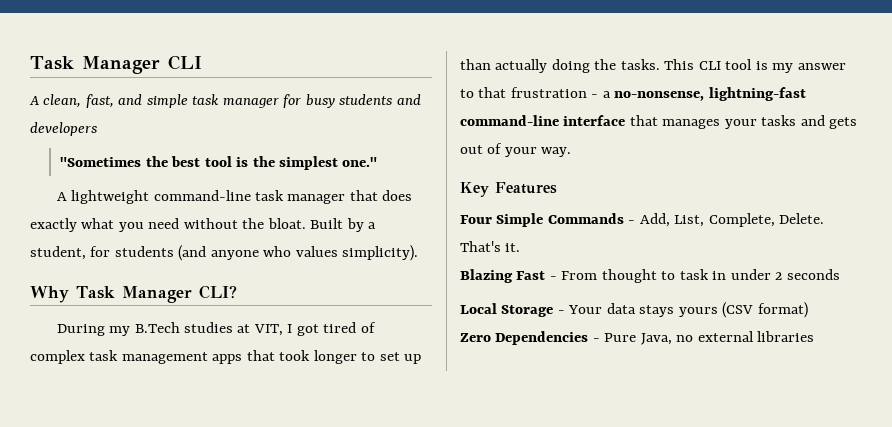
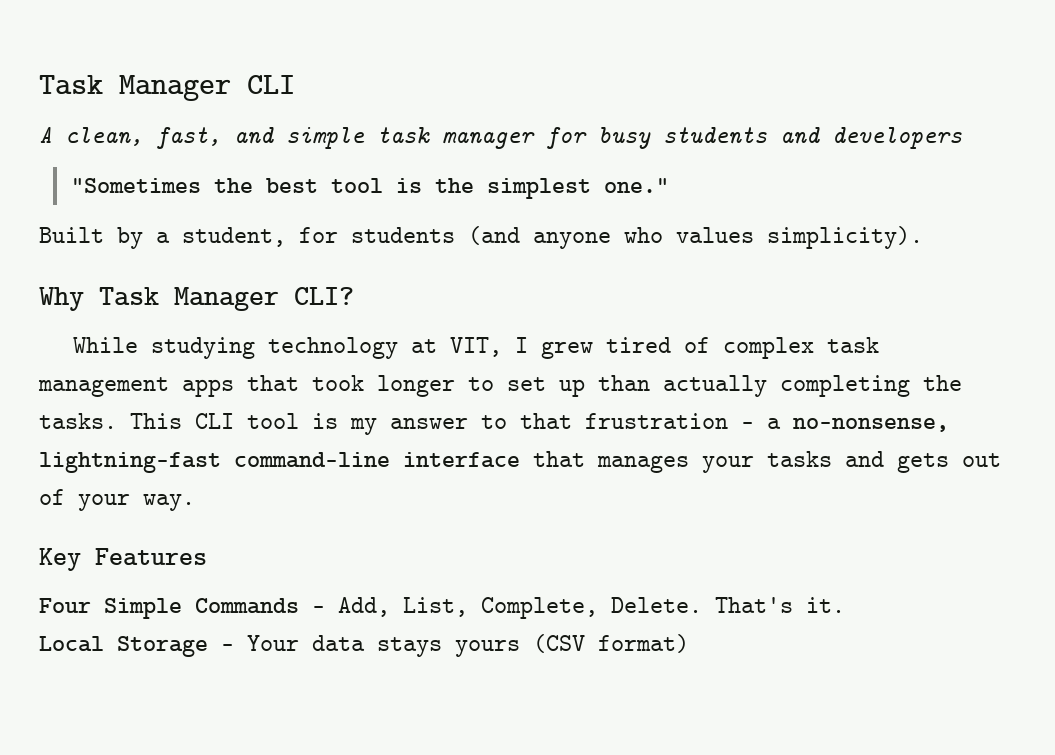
- A lightweight command-line task manager that does exactly what you need without the bloat.
- During my B.Tech studies at VIT, I got tired of complex task management apps that took longer to set up than actually doing the tasks.
+ While studying technology at VIT, I grew tired of complex task management apps that took longer to set up than actually completing the tasks.
- Blazing Fast - From thought to task in under 2 seconds
- Zero Dependencies - Pure Java, no external libraries

